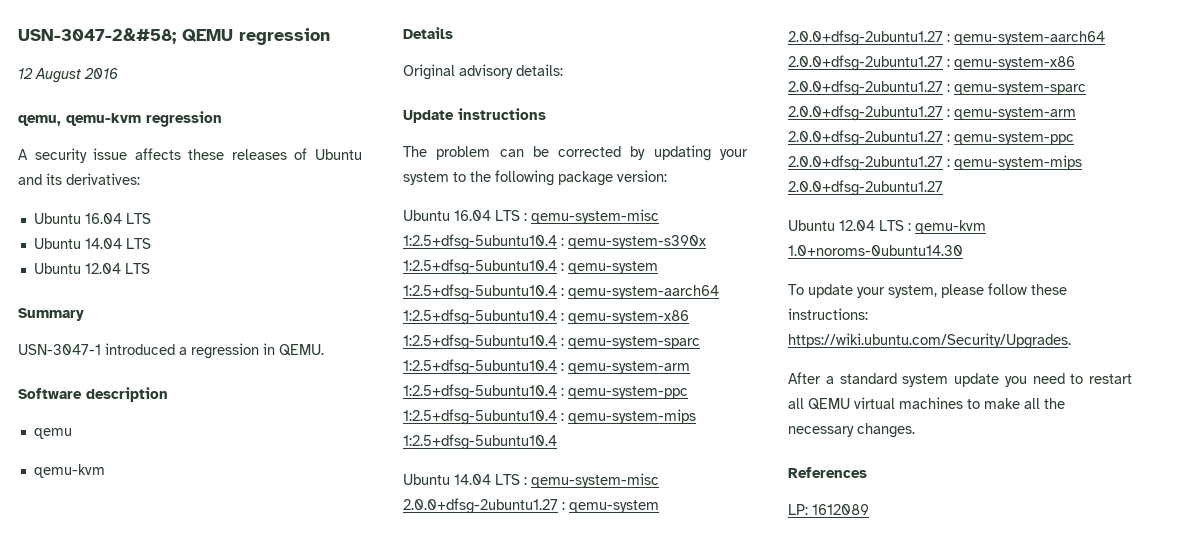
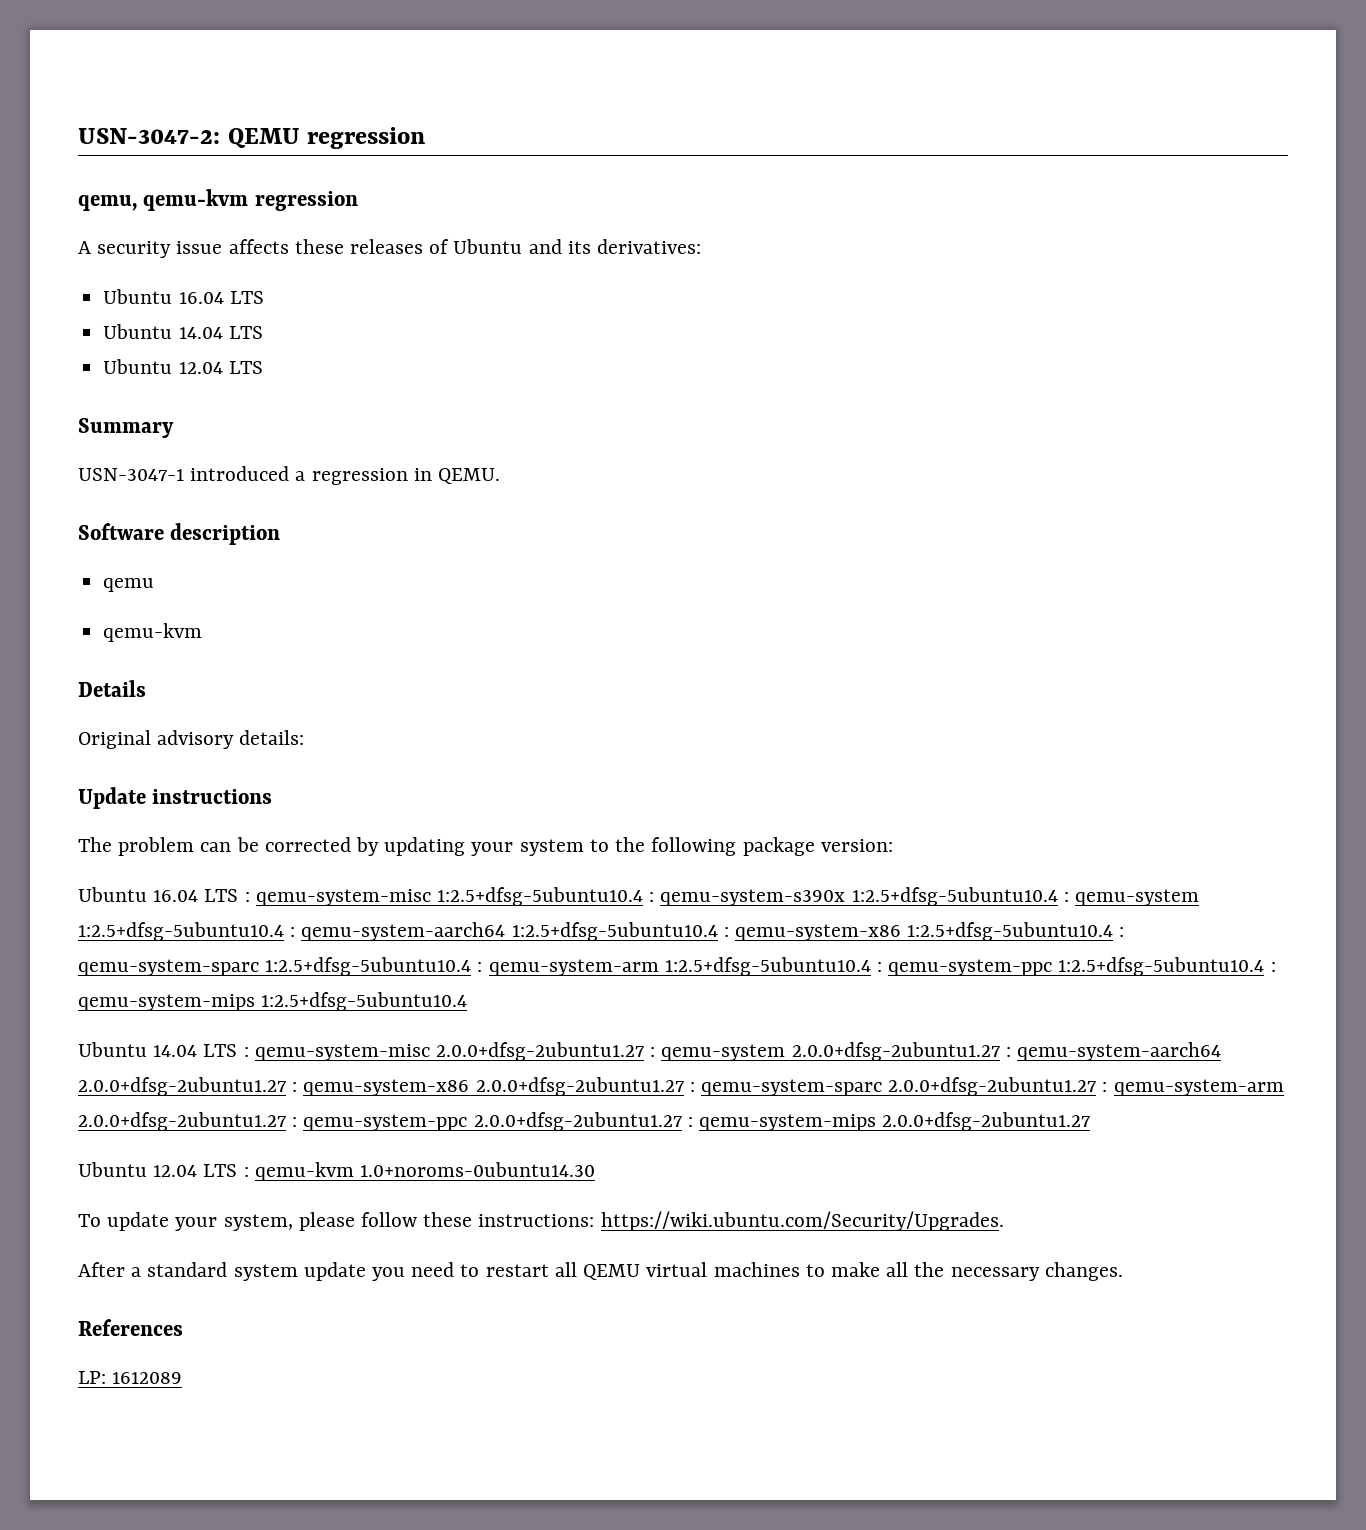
- USN-3047-2&#58; QEMU regression
+ USN-3047-2: QEMU regression
- 12 August 2016

